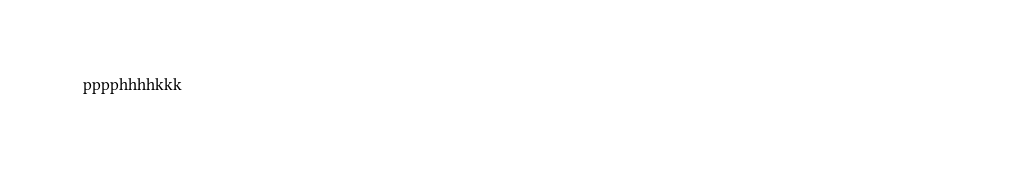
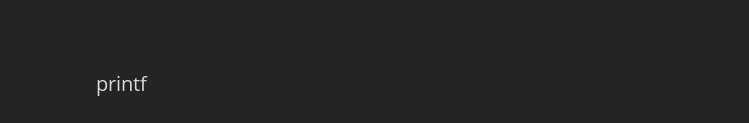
- pppphhhhkkk
+ printf

